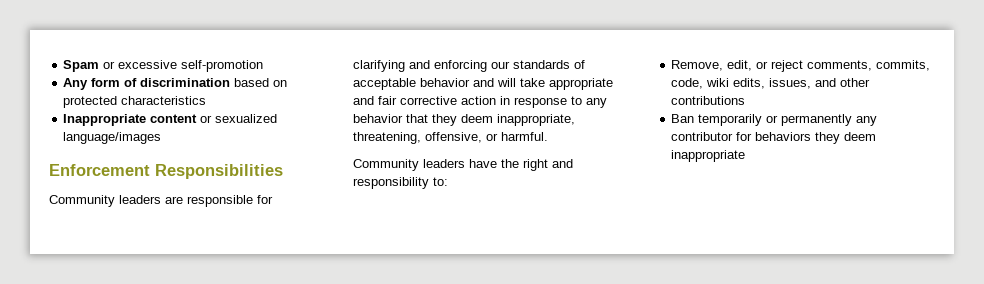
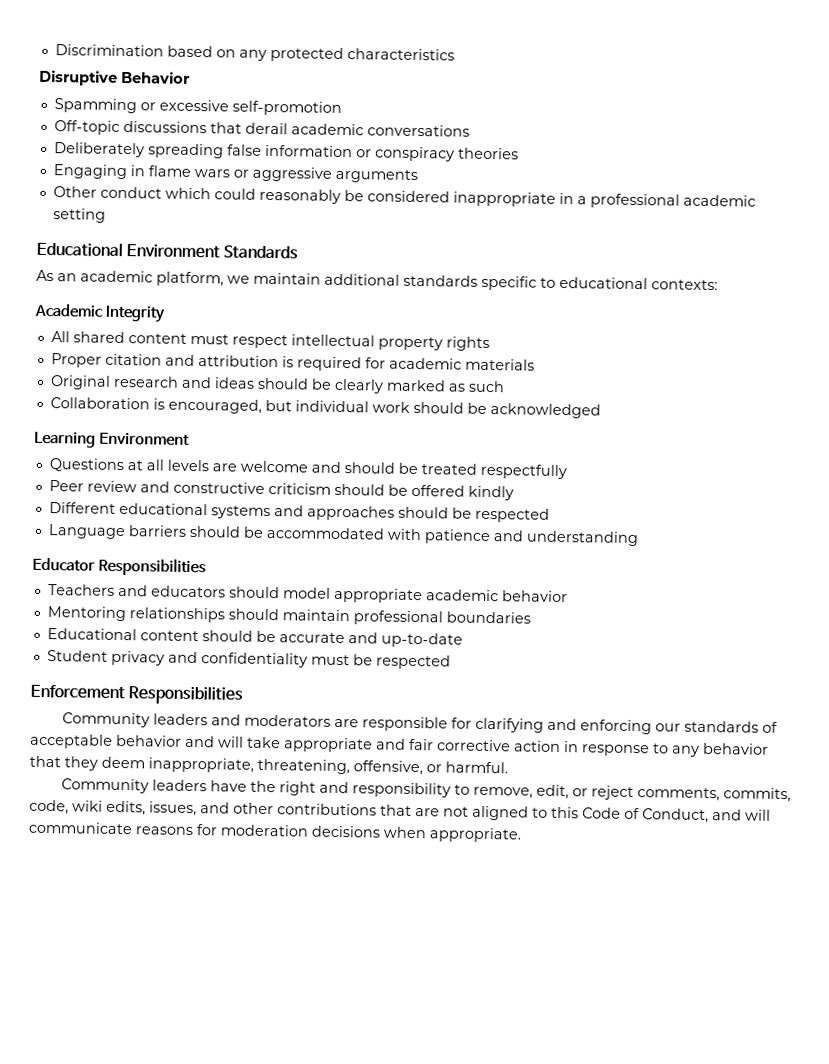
- Spam or excessive self-promotion
- Any form of discrimination based on protected characteristics
- Inappropriate content or sexualized language/images
+ Discrimination based on any protected characteristics
+ Disruptive Behavior
+ Spamming or excessive self-promotion
+ Off-topic discussions that derail academic conversations
+ Deliberately spreading false information or conspiracy theories
+ Engaging in flame wars or aggressive arguments
+ Other conduct which could reasonably be considered inappropriate in a professional academic setting
+ Educational Environment Standards
+ As an academic platform, we maintain additional standards specific to educational contexts:
+ Academic Integrity
+ All shared content must respect intellectual property rights
+ Proper citation and attribution is required for academic materials
+ Original research and ideas should be clearly marked as such
+ Collaboration is encouraged, but individual work should be acknowledged
+ Learning Environment
+ Questions at all levels are welcome and should be treated respectfully
+ Peer review and constructive criticism should be offered kindly
+ Different educational systems and approaches should be respected
+ Language barriers should be accommodated with patience and understanding
+ Educator Responsibilities
+ Teachers and educators should model appropriate academic behavior
+ Mentoring relationships should maintain professional boundaries
+ Educational content should be accurate and up-to-date
+ Student privacy and confidentiality must be respected
- Community leaders are responsible for clarifying and enforcing our standards of acceptable behavior and will take appropriate and fair corrective action in response to any behavior that they deem inappropriate, threatening, offensive, or harmful.
+ Community leaders and moderators are responsible for clarifying and enforcing our standards of acceptable behavior and will take appropriate and fair corrective action in response to any behavior that they deem inappropriate, threatening, offensive, or harmful.
- Community leaders have the right and responsibility to:
- Remove, edit, or reject comments, commits, code, wiki edits, issues, and other contributions
- Ban temporarily or permanently any contributor for behaviors they deem inappropriate
+ Community leaders have the right and responsibility to remove, edit, or reject comments, commits, code, wiki edits, issues, and other contributions that are not aligned to this Code of Conduct, and will communicate reasons for moderation decisions when appropriate.

